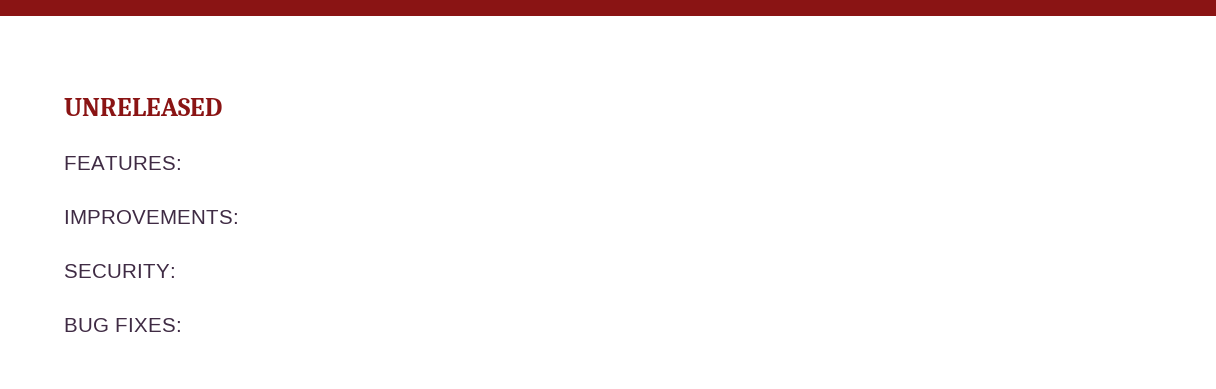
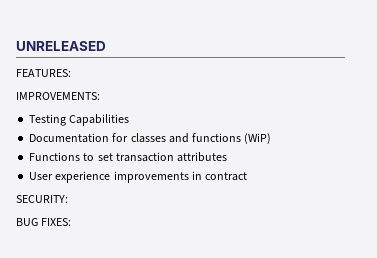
+ Testing Capabilities
+ Documentation for classes and functions (WiP)
+ Functions to set transaction attributes
+ User experience improvements in contract

